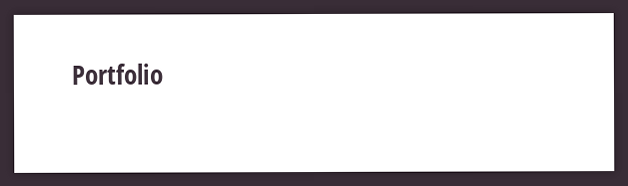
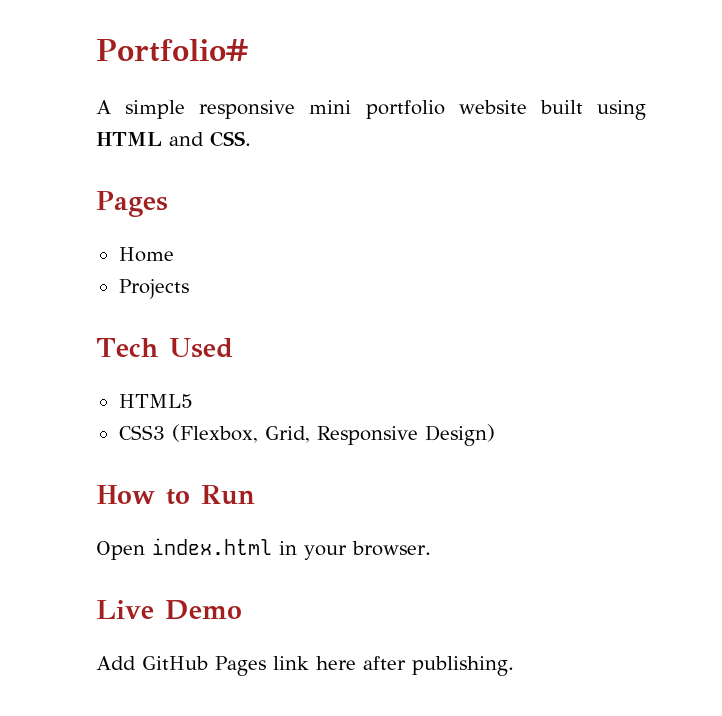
- Portfolio
+ Portfolio#
+ A simple responsive mini portfolio website built using HTML and CSS.
+ Pages
+ Home
+ Projects
+ Tech Used
+ HTML5
+ CSS3 (Flexbox, Grid, Responsive Design)
+ How to Run
+ Open index.html in your browser.
+ Live Demo
+ Add GitHub Pages link here after publishing.

